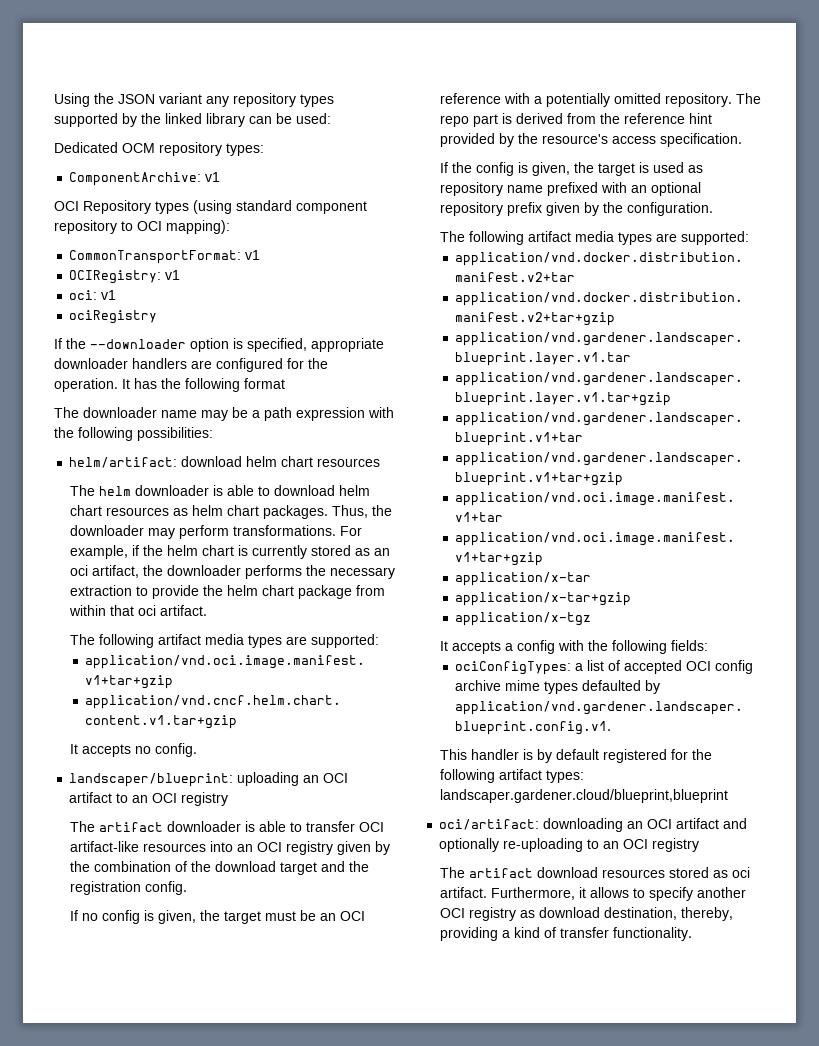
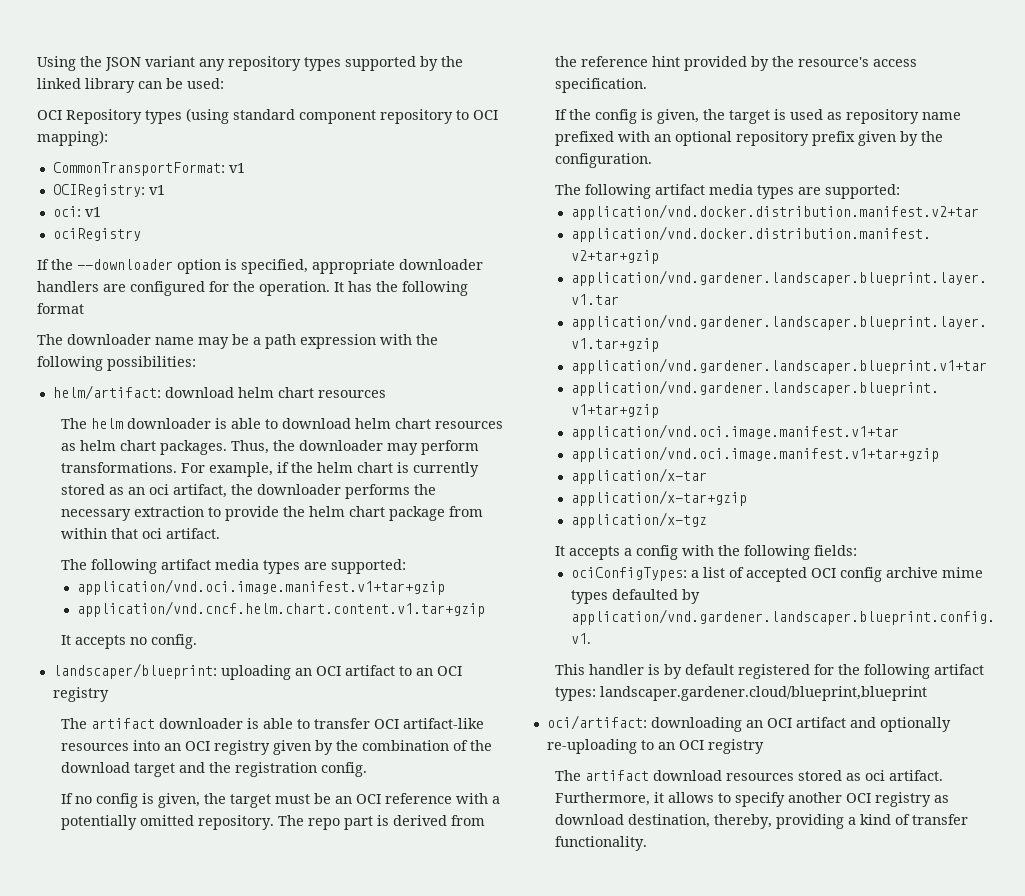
- Dedicated OCM repository types:
- ComponentArchive: v1

